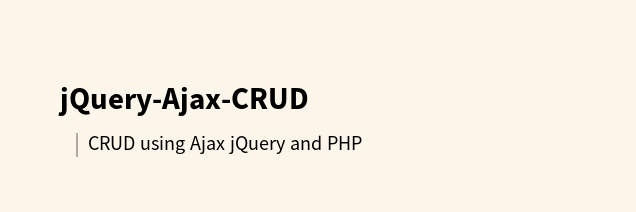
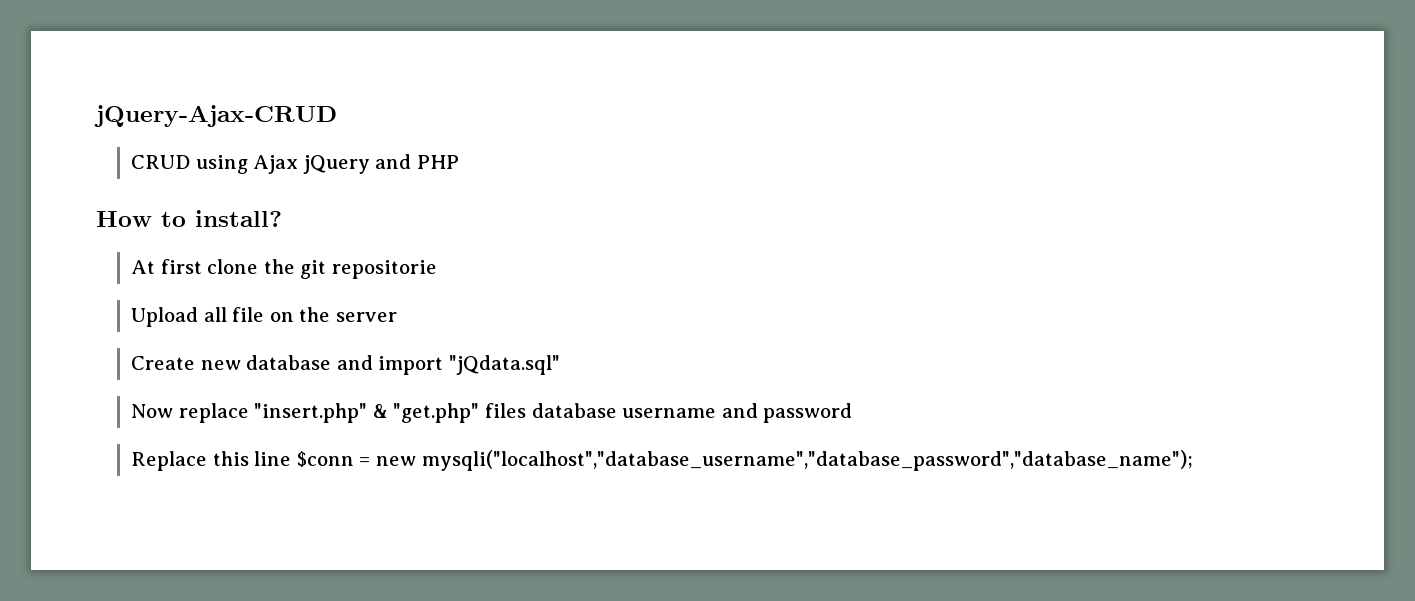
+ How to install?
+ At first clone the git repositorie
+ Upload all file on the server
+ Create new database and import "jQdata.sql"
+ Now replace "insert.php" & "get.php" files database username and password
+ Replace this line $conn = new mysqli("localhost","database_username","database_password","database_name");

